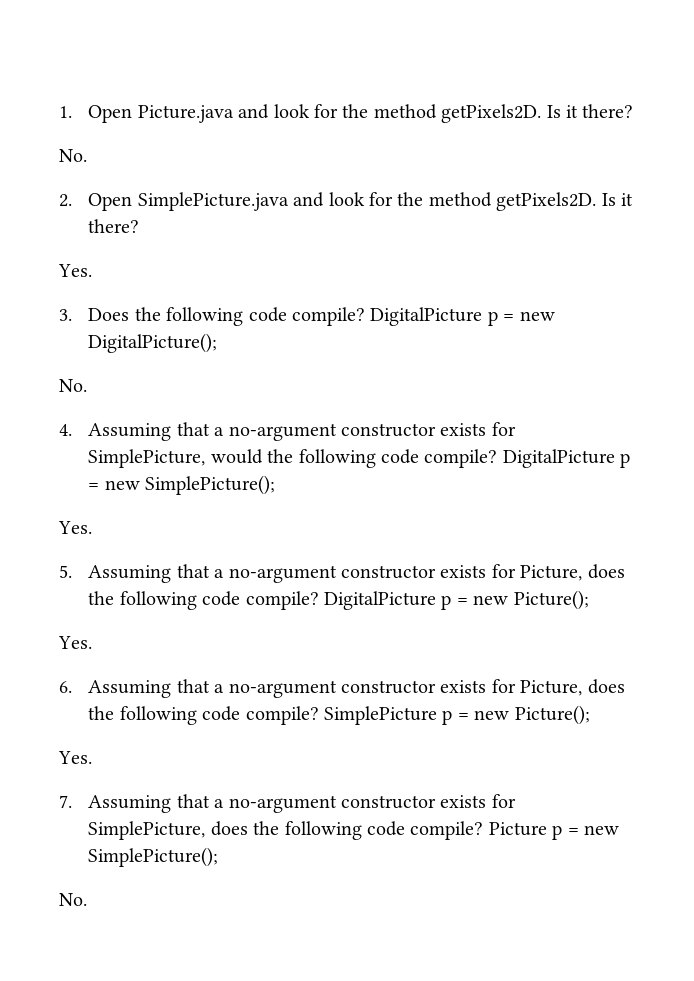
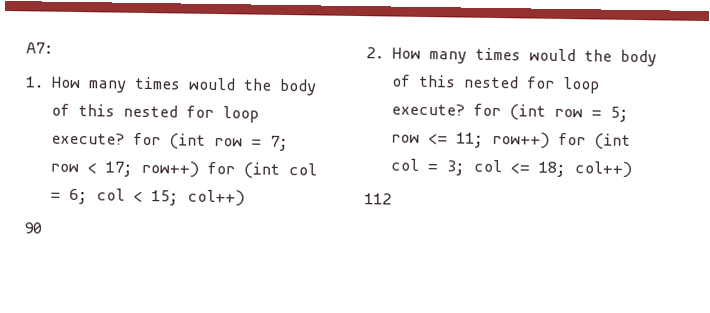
- 1. Open Picture.java and look for the method getPixels2D. Is it there?
- No.
- 2. Open SimplePicture.java and look for the method getPixels2D. Is it there?
- Yes.
- 3. Does the following code compile? DigitalPicture p = new DigitalPicture();
- No.
- 4. Assuming that a no-argument constructor exists for SimplePicture, would the following code compile? DigitalPicture p = new SimplePicture();
- Yes.
- 5. Assuming that a no-argument constructor exists for Picture, does the following code compile? DigitalPicture p = new Picture();
- Yes.
- 6. Assuming that a no-argument constructor exists for Picture, does the following code compile? SimplePicture p = new Picture();
- Yes.
- 7. Assuming that a no-argument constructor exists for SimplePicture, does the following code compile? Picture p = new SimplePicture();
- No.
+ A7:
+ 1. How many times would the body of this nested for loop execute? for (int row = 7; row < 17; row++) for (int col = 6; col < 15; col++)
+ 90
+ 2. How many times would the body of this nested for loop execute? for (int row = 5; row <= 11; row++) for (int col = 3; col <= 18; col++)
+ 112

